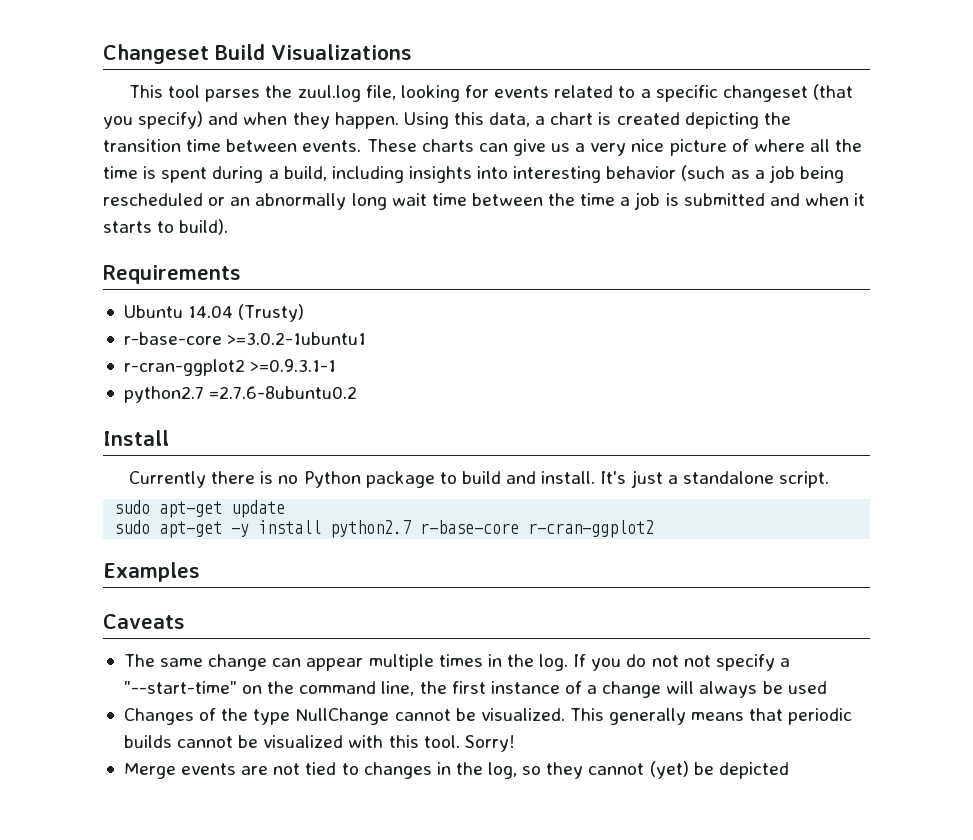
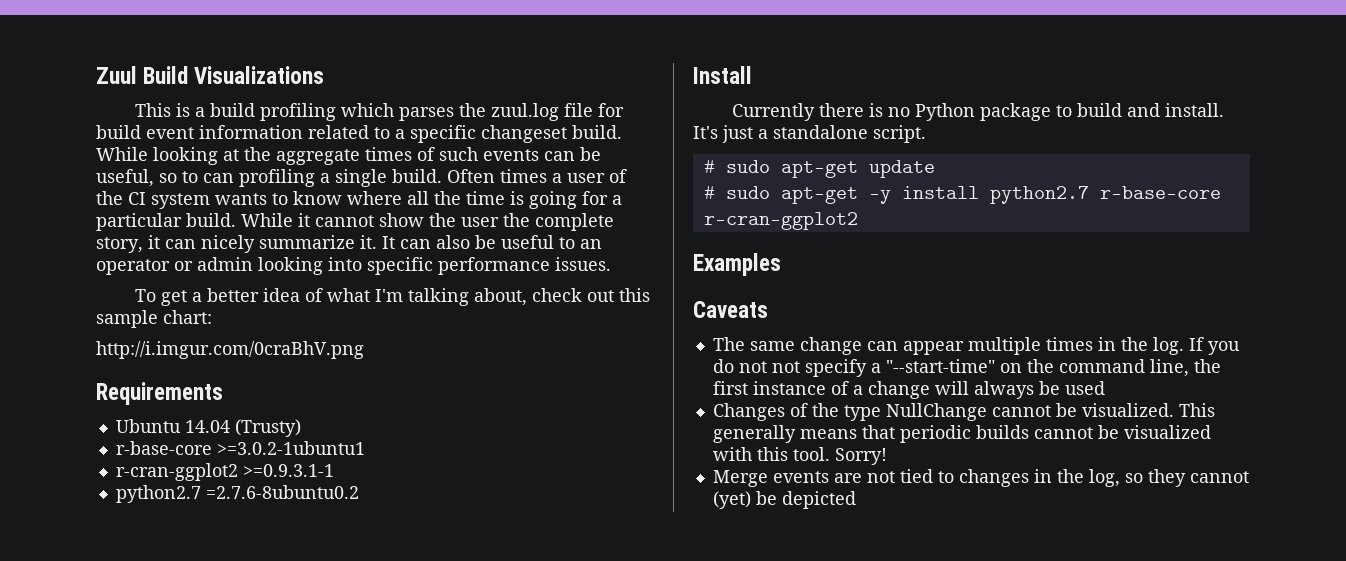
- Changeset Build Visualizations
+ Zuul Build Visualizations
- This tool parses the zuul.log file, looking for events related to a specific changeset (that you specify) and when they happen. Using this data, a chart is created depicting the transition time between events. These charts can give us a very nice picture of where all the time is spent during a build, including insights into interesting behavior (such as a job being rescheduled or an abnormally long wait time between the time a job is submitted and when it starts to build).
+ This is a build profiling which parses the zuul.log file for build event information related to a specific changeset build. While looking at the aggregate times of such events can be useful, so to can profiling a single build. Often times a user of the CI system wants to know where all the time is going for a particular build. While it cannot show the user the complete story, it can nicely summarize it. It can also be useful to an operator or admin looking into specific performance issues.
+ To get a better idea of what I'm talking about, check out this sample chart:
+ http://i.imgur.com/0craBhV.png
- sudo apt-get update
+ # sudo apt-get update
- sudo apt-get -y install python2.7 r-base-core r-cran-ggplot2
+ # sudo apt-get -y install python2.7 r-base-core r-cran-ggplot2

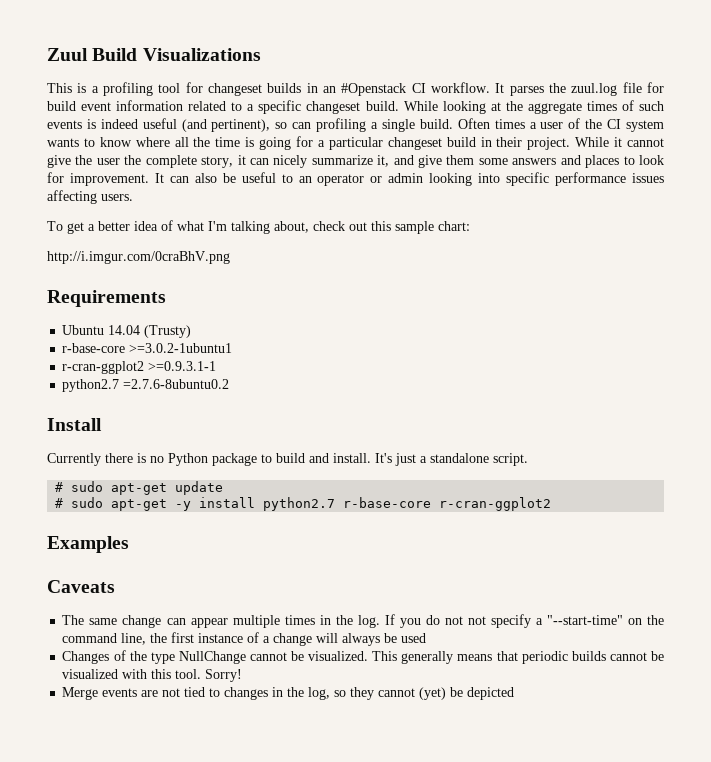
- This is a build profiling which parses the zuul.log file for build event information related to a specific changeset build.
+ This is a profiling tool for changeset builds in an #Openstack CI workflow. It parses the zuul.log file for build event information related to a specific changeset build.
- While looking at the aggregate times of such events can be useful, so to can profiling a single build.
+ While looking at the aggregate times of such events is indeed useful (and pertinent), so can profiling a single build.
- Often times a user of the CI system wants to know where all the time is going for a particular build.
+ Often times a user of the CI system wants to know where all the time is going for a particular changeset build in their project.
- While it cannot show the user the complete story, it can nicely summarize it.
+ While it cannot give the user the complete story, it can nicely summarize it, and give them some answers and places to look for improvement.
- It can also be useful to an operator or admin looking into specific performance issues.
+ It can also be useful to an operator or admin looking into specific performance issues affecting users.

